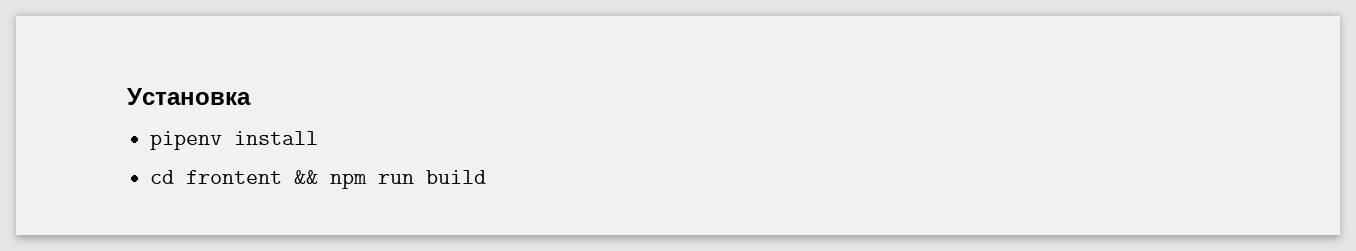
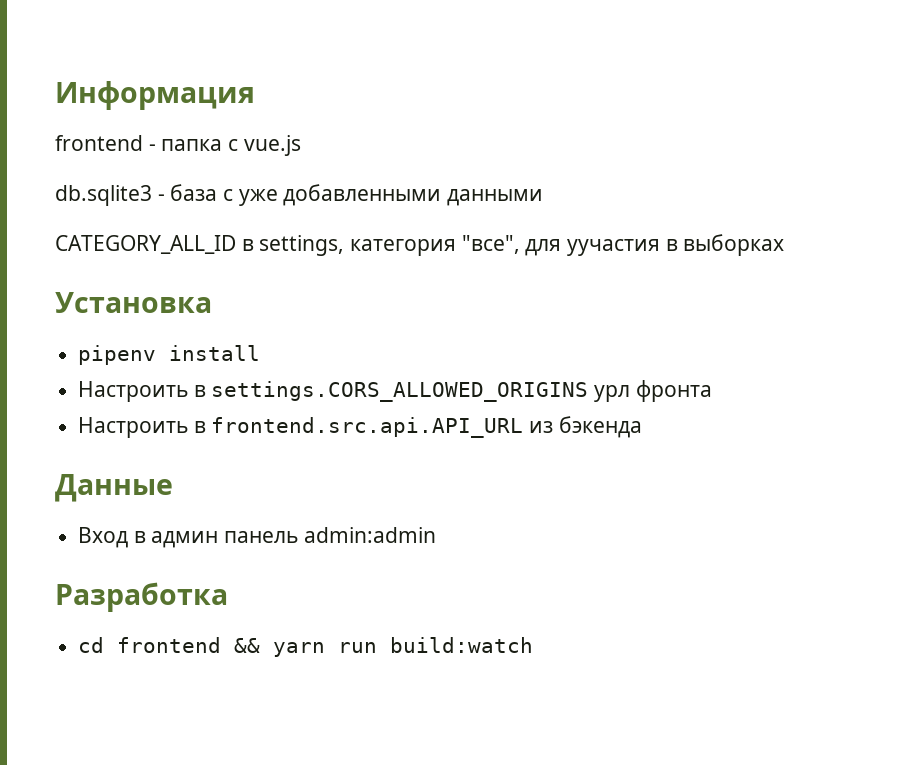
+ Информация
+ frontend - папка с vue.js
+ db.sqlite3 - база с уже добавленными данными
+ CATEGORY_ALL_ID в settings, категория "все", для уучастия в выборках
  Установка
  pipenv install
- cd frontent && npm run build
+ Настроить в settings.CORS_ALLOWED_ORIGINS урл фронта
+ Настроить в frontend.src.api.API_URL из бэкенда
+ Данные
+ Вход в админ панель admin:admin
+ Разработка
+ cd frontend && yarn run build:watch

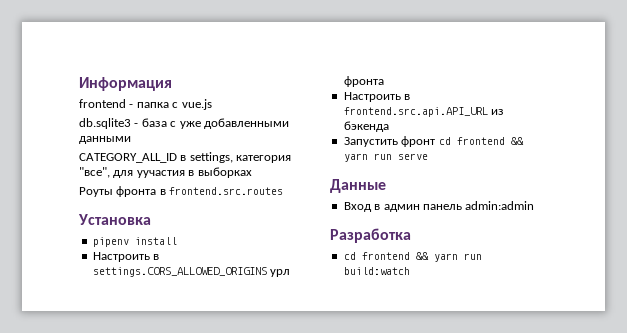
+ Роуты фронта в frontend.src.routes
+ Запустить фронт cd frontend && yarn run serve

